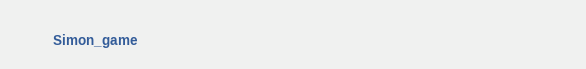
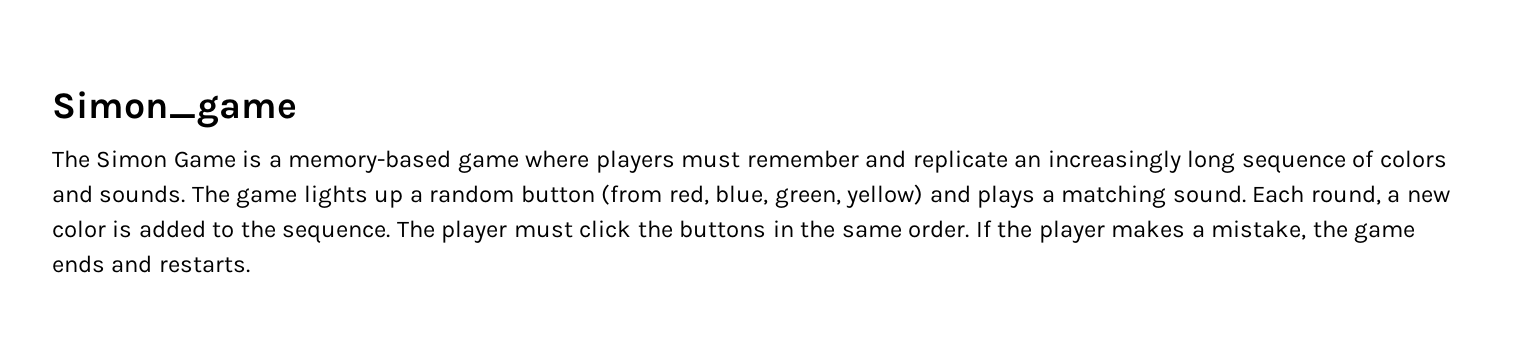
+ The Simon Game is a memory-based game where players must remember and replicate an increasingly long sequence of colors and sounds. The game lights up a random button (from red, blue, green, yellow) and plays a matching sound. Each round, a new color is added to the sequence. The player must click the buttons in the same order. If the player makes a mistake, the game ends and restarts.

